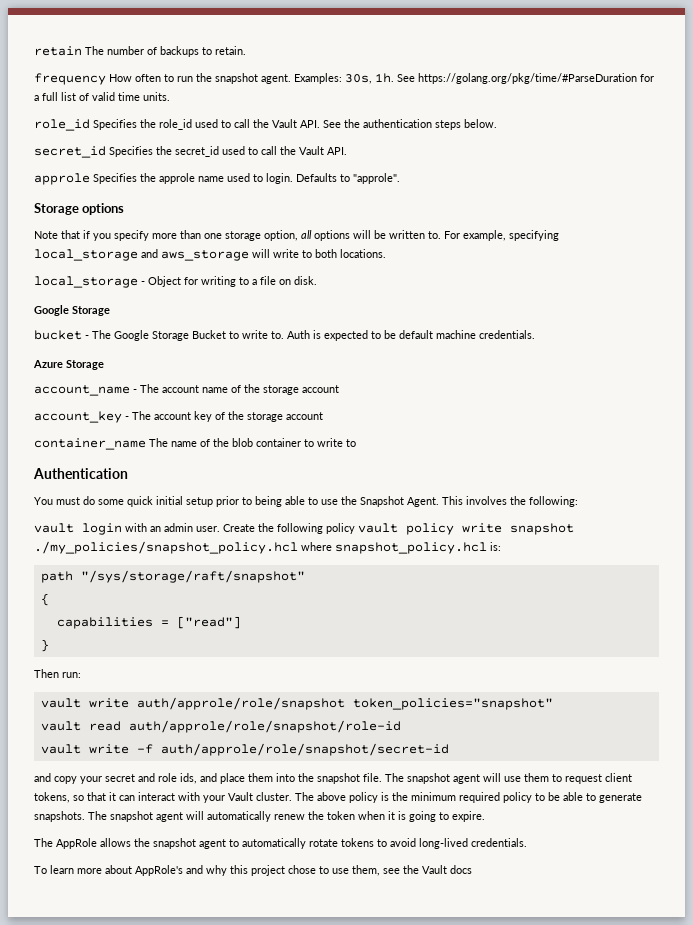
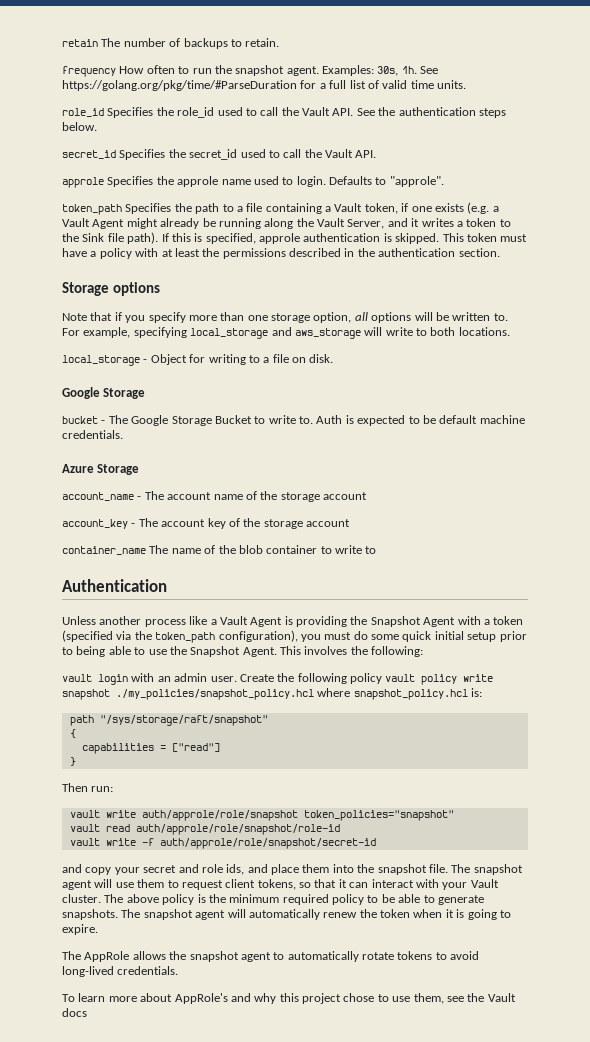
+ token_path Specifies the path to a file containing a Vault token, if one exists (e.g. a Vault Agent might already be running along the Vault Server, and it writes a token to the Sink file path). If this is specified, approle authentication is skipped. This token must have a policy with at least the permissions described in the authentication section.
- You must do some quick initial setup prior to being able to use the Snapshot Agent.
+ Unless another process like a Vault Agent is providing the Snapshot Agent with a token (specified via the token_path configuration), you must do some quick initial setup prior to being able to use the Snapshot Agent.

